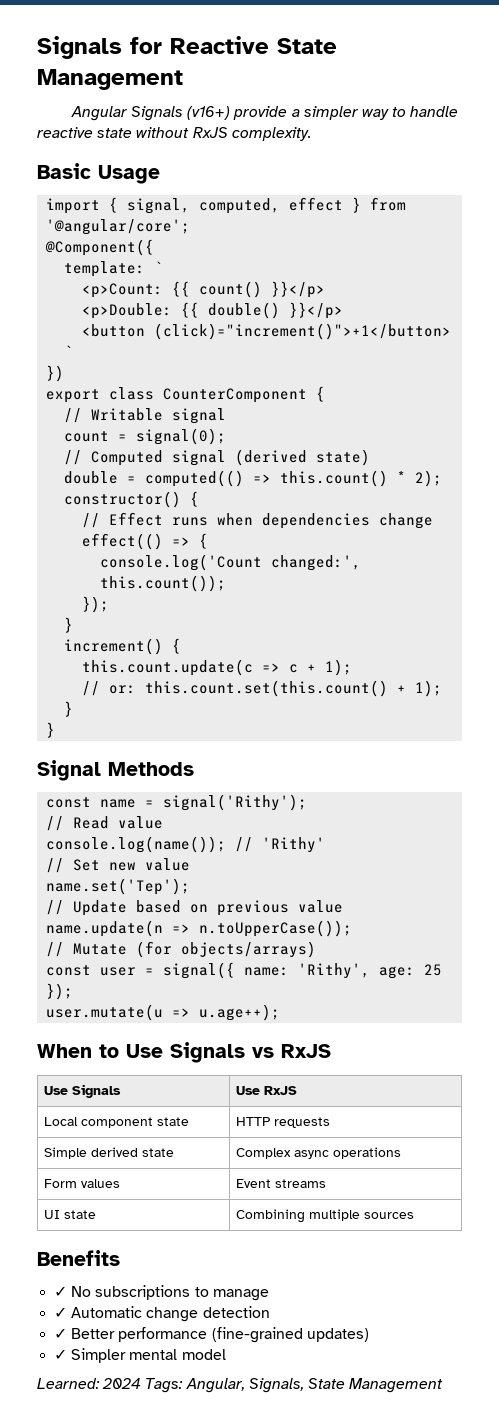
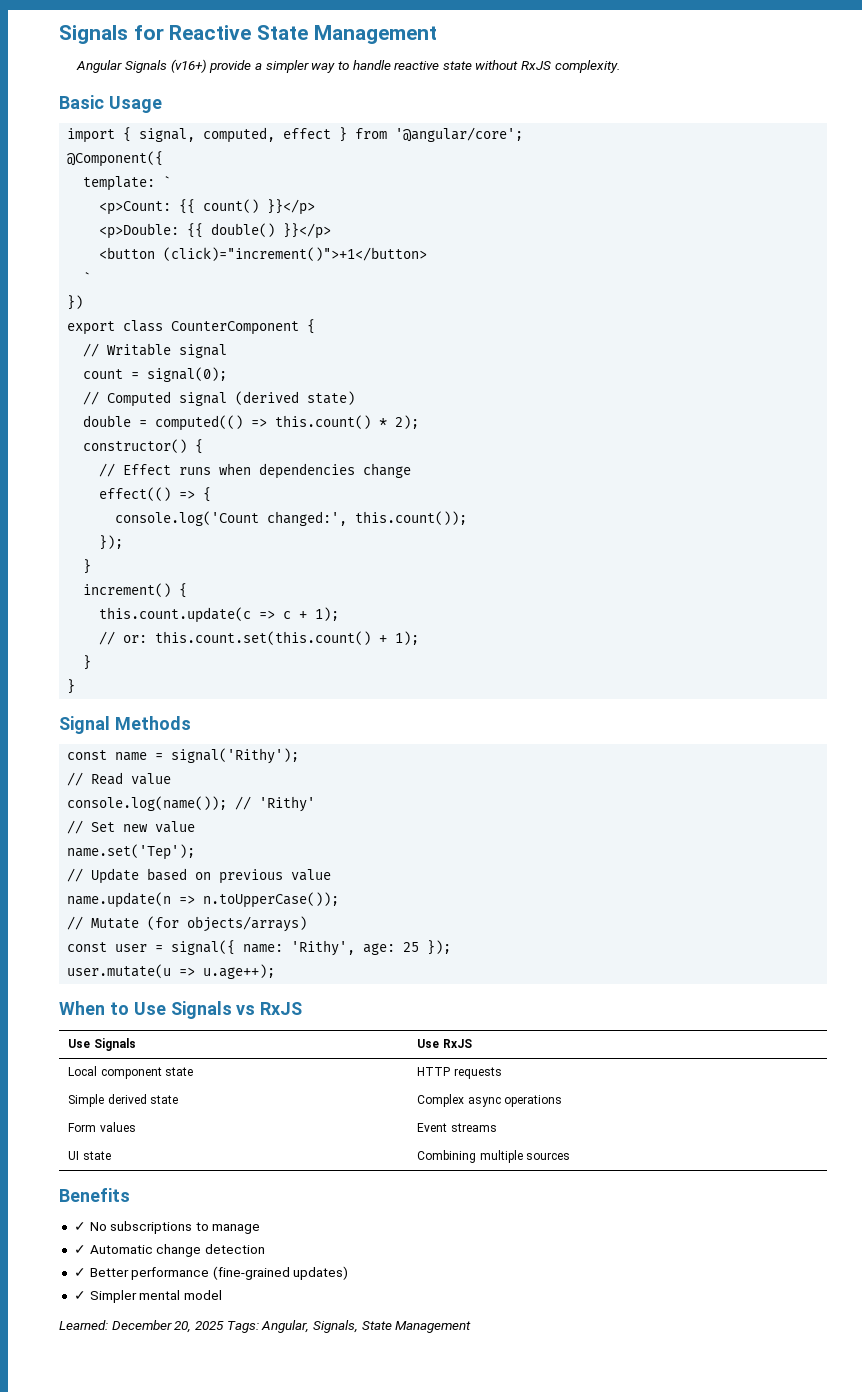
- Learned: 2024 Tags: Angular, Signals, State Management
+ Learned: December 20, 2025 Tags: Angular, Signals, State Management

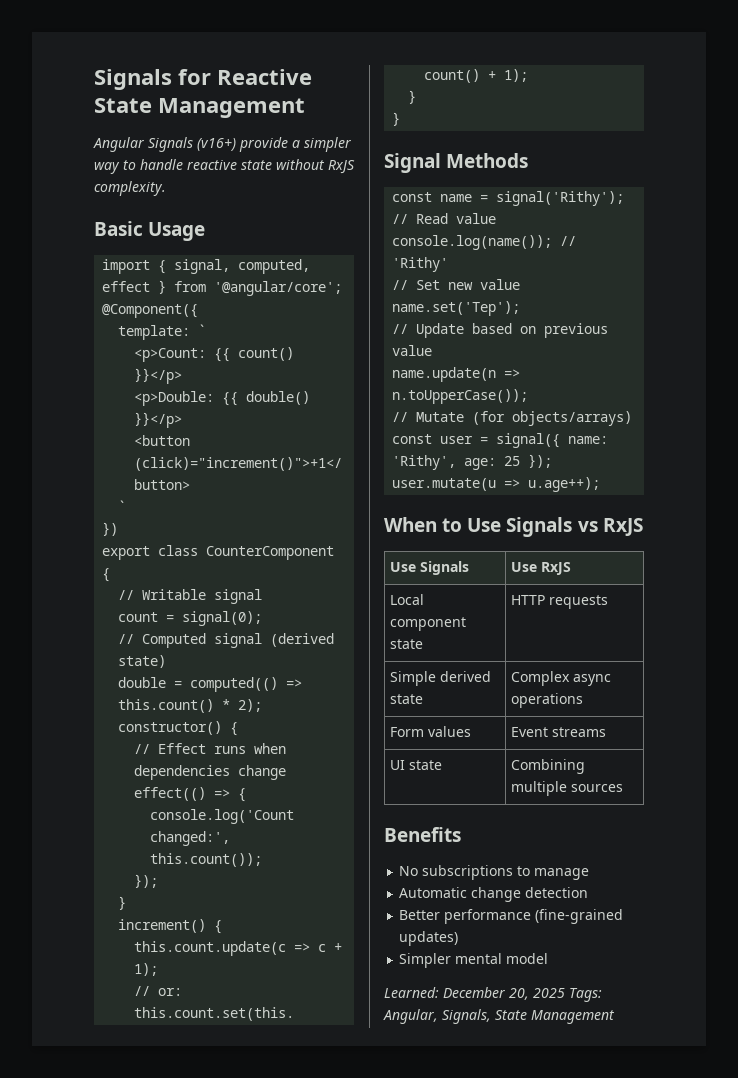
- ✓ No subscriptions to manage
+ No subscriptions to manage
- ✓ Automatic change detection
+ Automatic change detection
- ✓ Better performance (fine-grained updates)
+ Better performance (fine-grained updates)
- ✓ Simpler mental model
+ Simpler mental model

